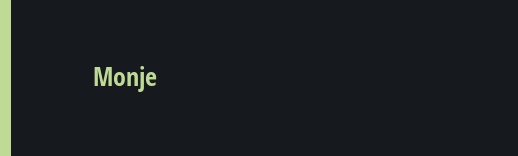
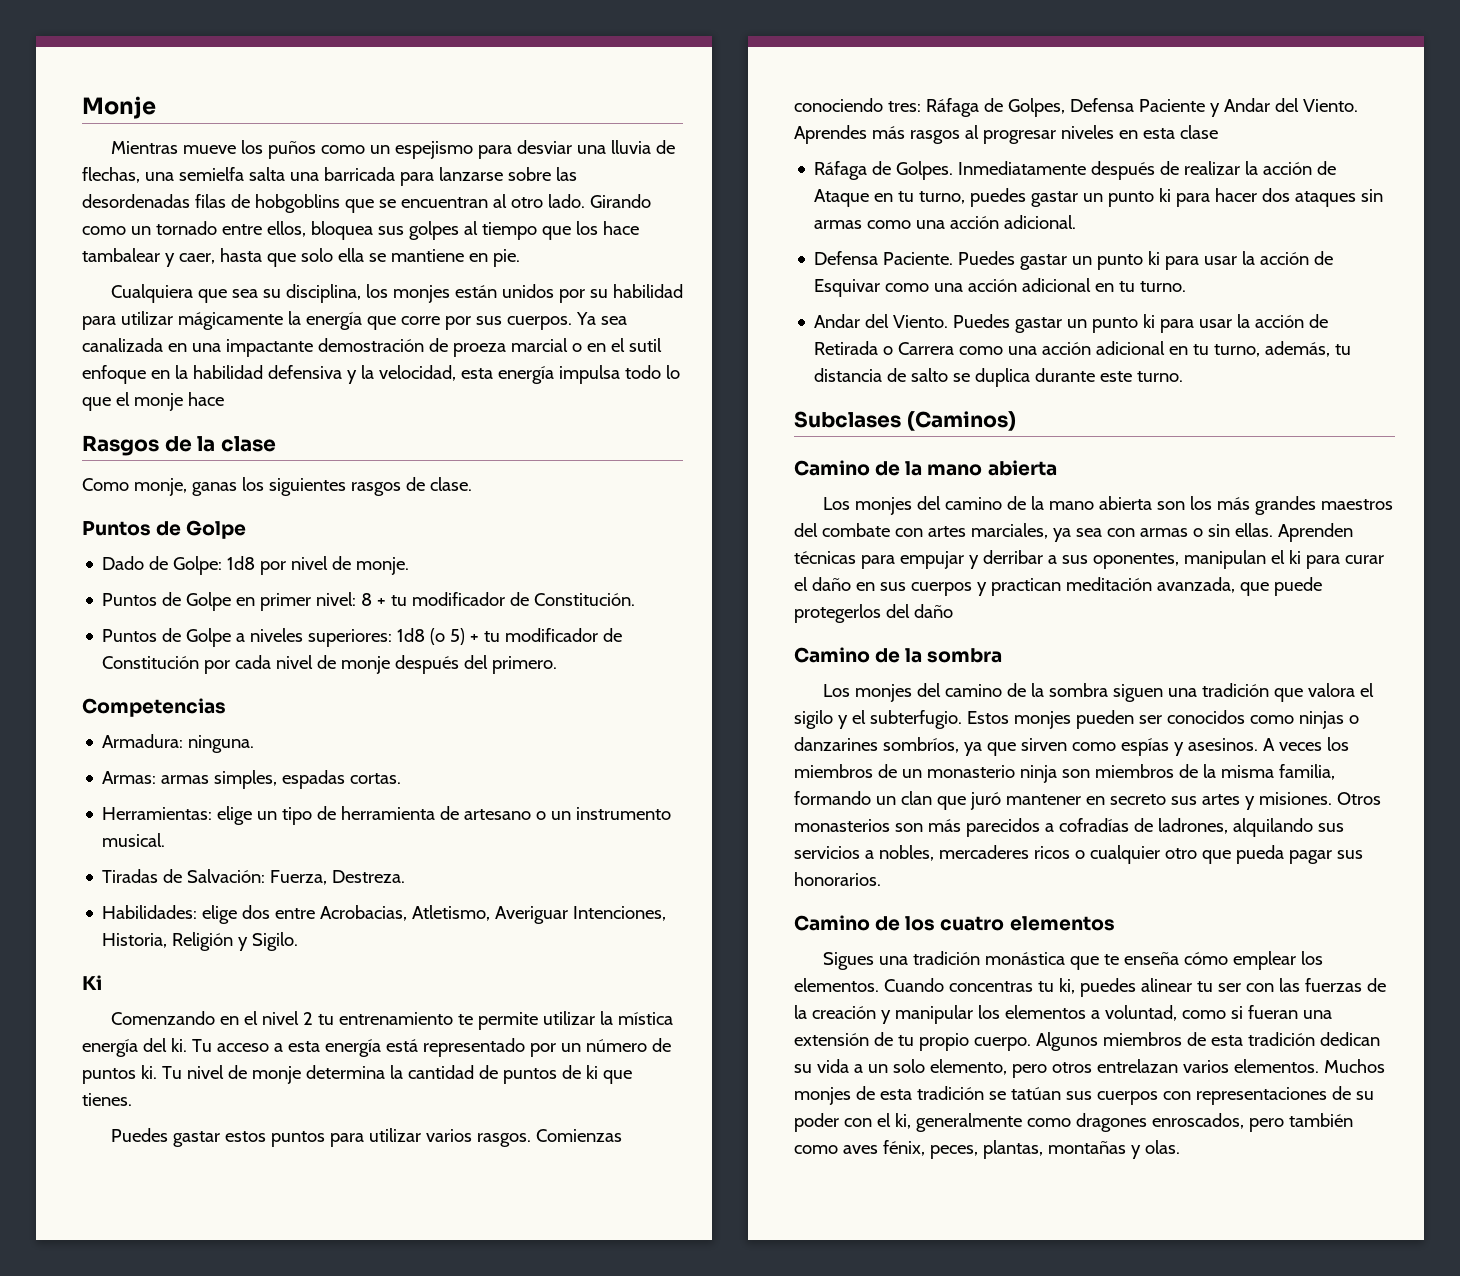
+ Mientras mueve los puños como un espejismo para desviar una lluvia de flechas, una semielfa salta una barricada para lanzarse sobre las desordenadas filas de hobgoblins que se encuentran al otro lado. Girando como un tornado entre ellos, bloquea sus golpes al tiempo que los hace tambalear y caer, hasta que solo ella se mantiene en pie.
+ Cualquiera que sea su disciplina, los monjes están unidos por su habilidad para utilizar mágicamente la energía que corre por sus cuerpos. Ya sea canalizada en una impactante demostración de proeza marcial o en el sutil enfoque en la habilidad defensiva y la velocidad, esta energía impulsa todo lo que el monje hace
+ Rasgos de la clase
+ Como monje, ganas los siguientes rasgos de clase.
+ Puntos de Golpe
+ Dado de Golpe: 1d8 por nivel de monje.
+ Puntos de Golpe en primer nivel: 8 + tu modificador de Constitución.
+ Puntos de Golpe a niveles superiores: 1d8 (o 5) + tu modificador de Constitución por cada nivel de monje después del primero.
+ Competencias
+ Armadura: ninguna.
+ Armas: armas simples, espadas cortas.
+ Herramientas: elige un tipo de herramienta de artesano o un instrumento musical.
+ Tiradas de Salvación: Fuerza, Destreza.
+ Habilidades: elige dos entre Acrobacias, Atletismo, Averiguar Intenciones, Historia, Religión y Sigilo.
+ Ki
+ Comenzando en el nivel 2 tu entrenamiento te permite utilizar la mística energía del ki. Tu acceso a esta energía está representado por un número de puntos ki. Tu nivel de monje determina la cantidad de puntos de ki que tienes.
+ Puedes gastar estos puntos para utilizar varios rasgos. Comienzas conociendo tres: Ráfaga de Golpes, Defensa Paciente y Andar del Viento. Aprendes más rasgos al progresar niveles en esta clase
+ Ráfaga de Golpes. Inmediatamente después de realizar la acción de Ataque en tu turno, puedes gastar un punto ki para hacer dos ataques sin armas como una acción adicional.
+ Defensa Paciente. Puedes gastar un punto ki para usar la acción de Esquivar como una acción adicional en tu turno.
+ Andar del Viento. Puedes gastar un punto ki para usar la acción de Retirada o Carrera como una acción adicional en tu turno, además, tu distancia de salto se duplica durante este turno.
+ Subclases (Caminos)
+ Camino de la mano abierta
+ Los monjes del camino de la mano abierta son los más grandes maestros del combate con artes marciales, ya sea con armas o sin ellas. Aprenden técnicas para empujar y derribar a sus oponentes, manipulan el ki para curar el daño en sus cuerpos y practican meditación avanzada, que puede protegerlos del daño
+ Camino de la sombra
+ Los monjes del camino de la sombra siguen una tradición que valora el sigilo y el subterfugio. Estos monjes pueden ser conocidos como ninjas o danzarines sombríos, ya que sirven como espías y asesinos. A veces los miembros de un monasterio ninja son miembros de la misma familia, formando un clan que juró mantener en secreto sus artes y misiones. Otros monasterios son más parecidos a cofradías de ladrones, alquilando sus servicios a nobles, mercaderes ricos o cualquier otro que pueda pagar sus honorarios.
+ Camino de los cuatro elementos
+ Sigues una tradición monástica que te enseña cómo emplear los elementos. Cuando concentras tu ki, puedes alinear tu ser con las fuerzas de la creación y manipular los elementos a voluntad, como si fueran una extensión de tu propio cuerpo. Algunos miembros de esta tradición dedican su vida a un solo elemento, pero otros entrelazan varios elementos. Muchos monjes de esta tradición se tatúan sus cuerpos con representaciones de su poder con el ki, generalmente como dragones enroscados, pero también como aves fénix, peces, plantas, montañas y olas.

